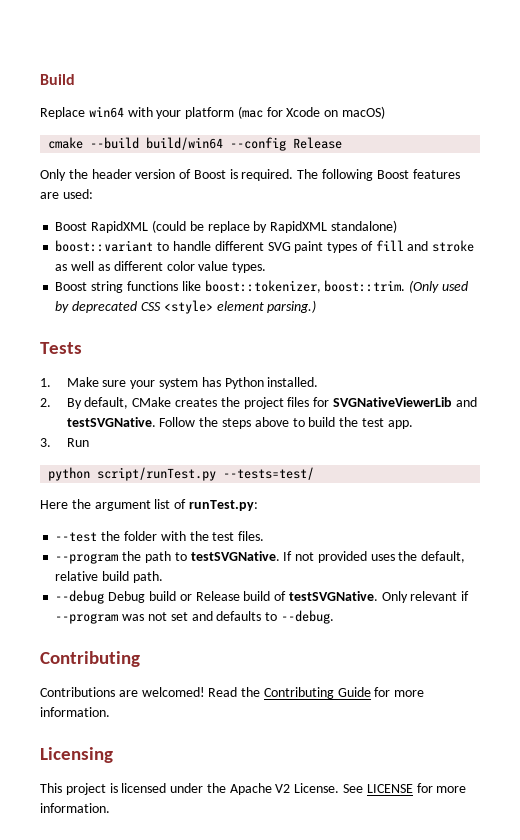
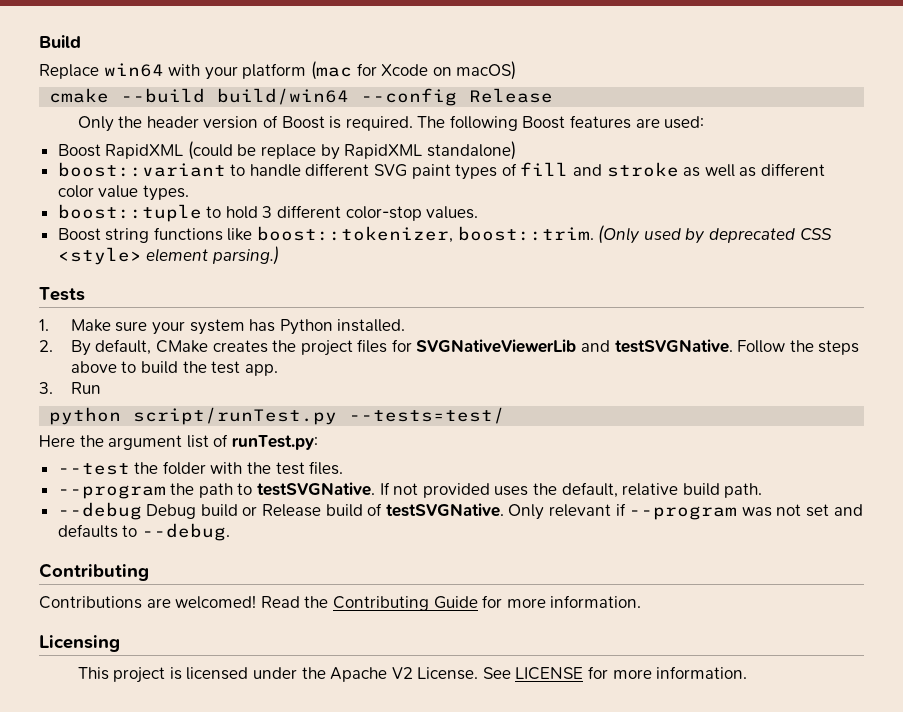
+ boost::tuple to hold 3 different color-stop values.

